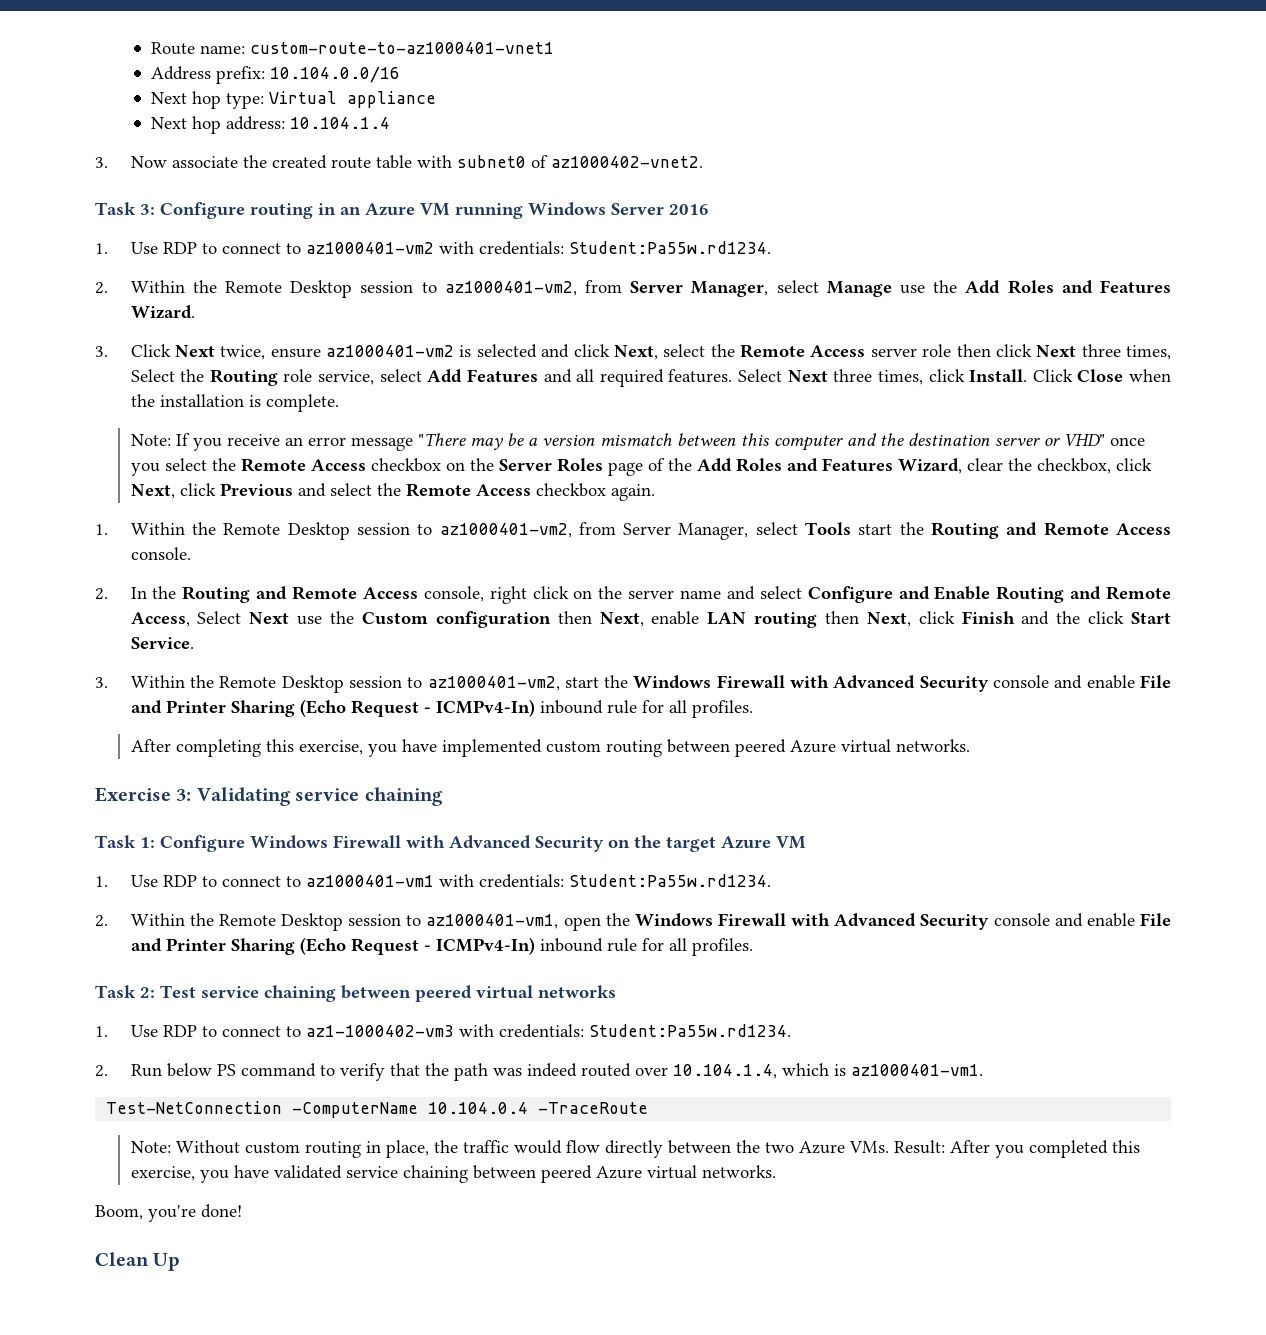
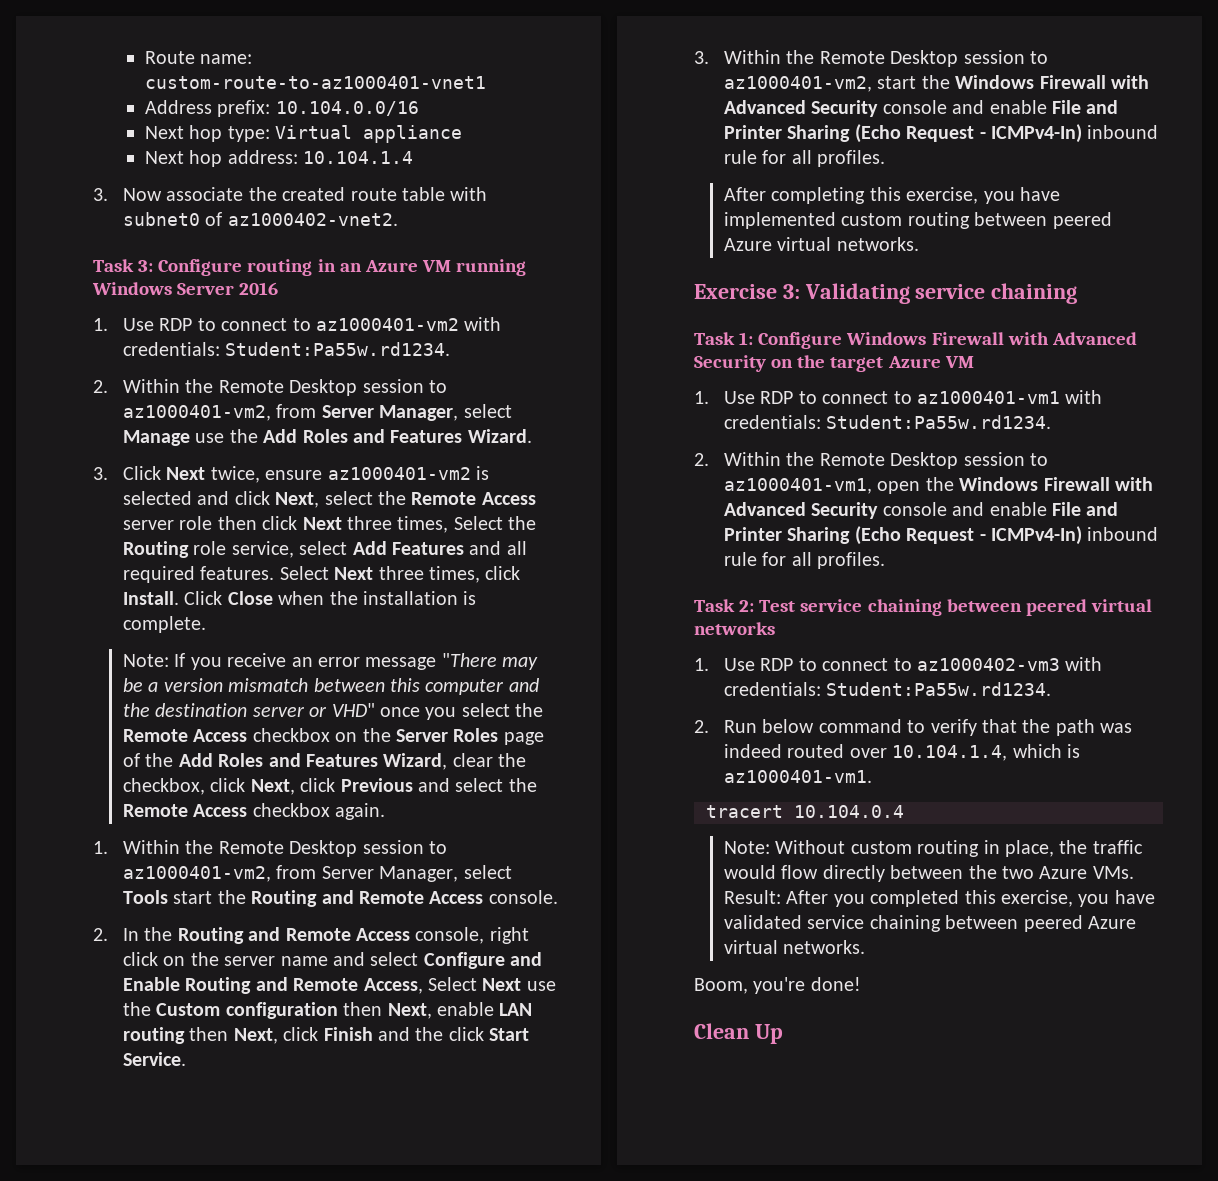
- 1. Use RDP to connect to az1-1000402-vm3 with credentials: Student:Pa55w.rd1234.
+ 1. Use RDP to connect to az1000402-vm3 with credentials: Student:Pa55w.rd1234.
- 2. Run below PS command to verify that the path was indeed routed over 10.104.1.4, which is az1000401-vm1.
+ 2. Run below command to verify that the path was indeed routed over 10.104.1.4, which is az1000401-vm1.
- Test-NetConnection -ComputerName 10.104.0.4 -TraceRoute
+ tracert 10.104.0.4

